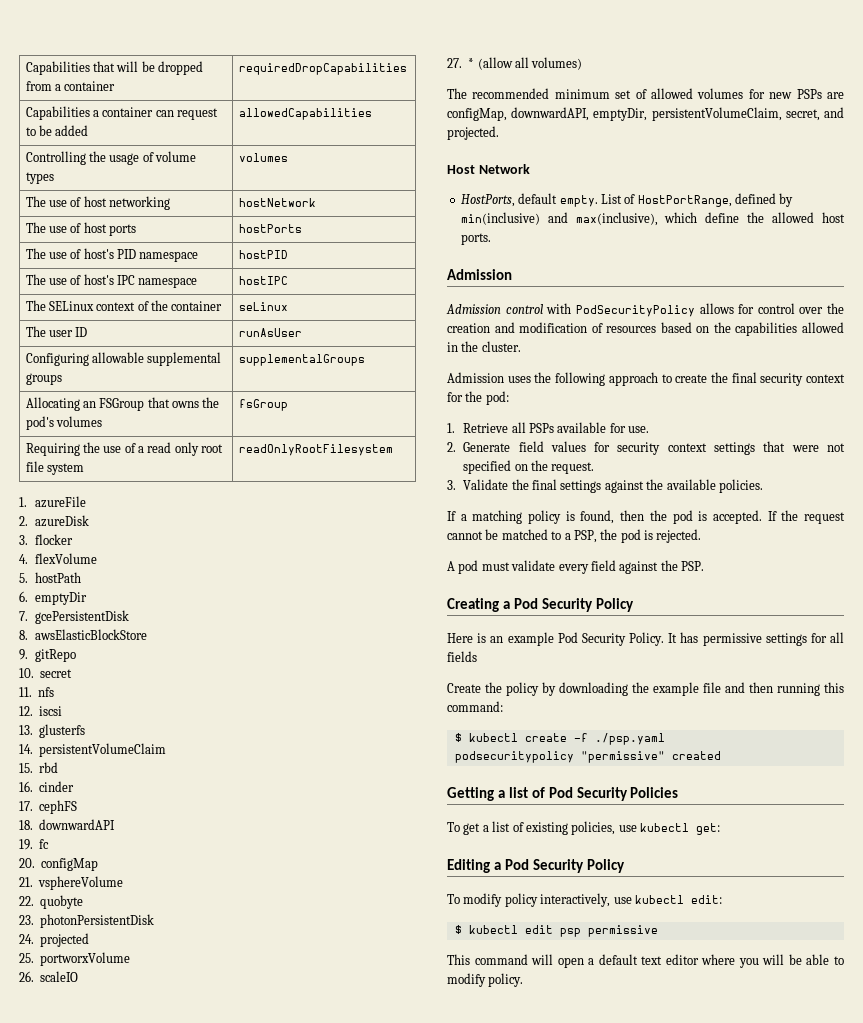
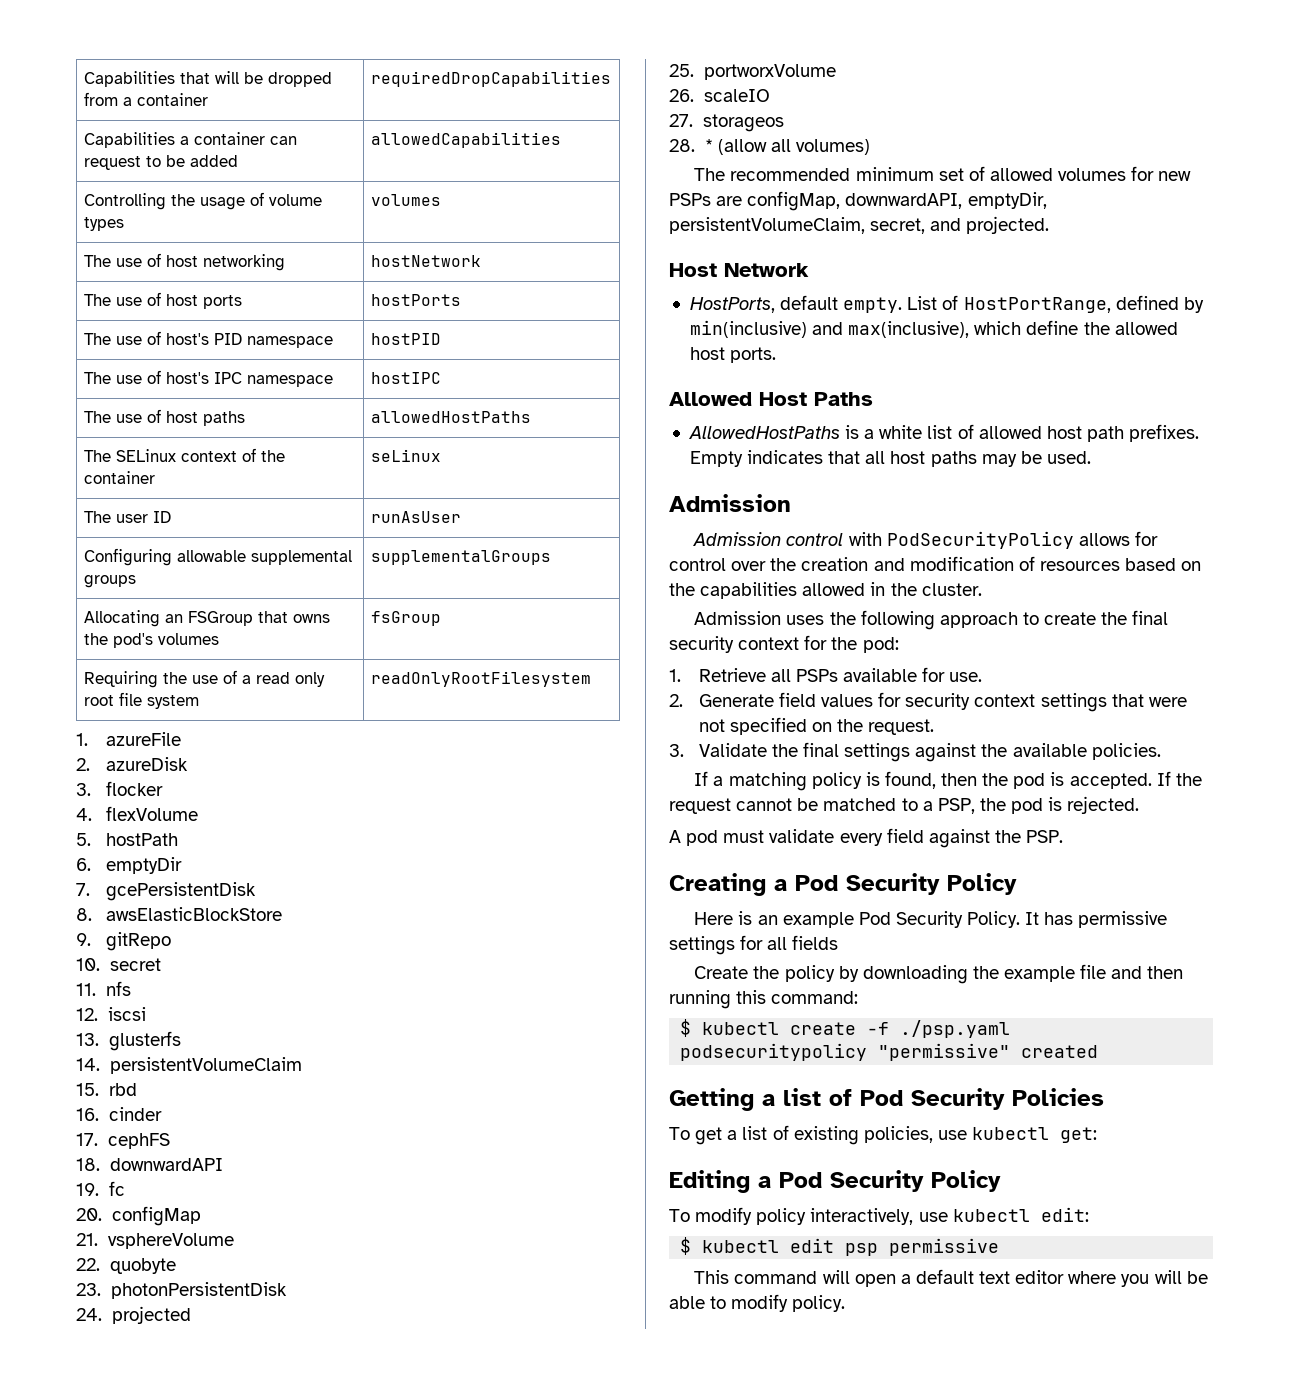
+ The use of host paths | allowedHostPaths
- 27. * (allow all volumes)
+ 27. storageos
+ 28. * (allow all volumes)
+ Allowed Host Paths
+ AllowedHostPaths is a white list of allowed host path prefixes. Empty indicates that all host paths may be used.

